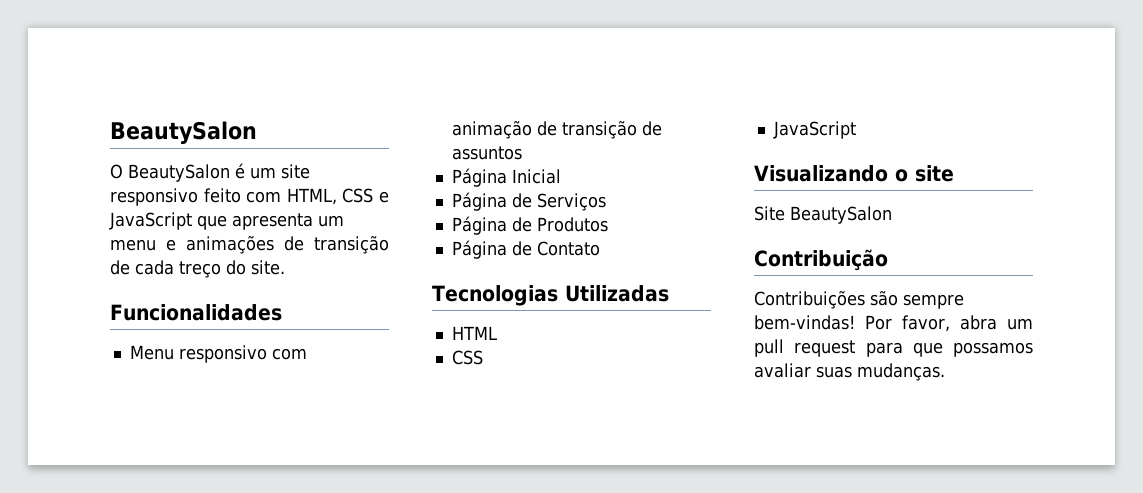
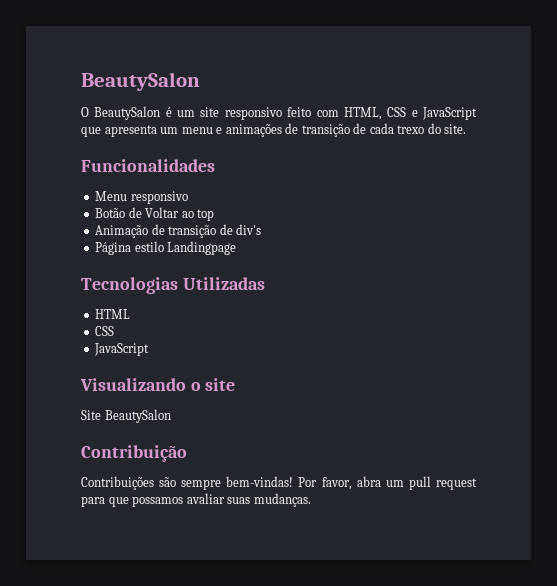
- O BeautySalon é um site responsivo feito com HTML, CSS e JavaScript que apresenta um menu e animações de transição de cada treço do site.
+ O BeautySalon é um site responsivo feito com HTML, CSS e JavaScript que apresenta um menu e animações de transição de cada trexo do site.
- Menu responsivo com animação de transição de assuntos
- Página Inicial
- Página de Serviços
- Página de Produtos
- Página de Contato
+ Menu responsivo
+ Botão de Voltar ao top
+ Animação de transição de div's
+ Página estilo Landingpage

